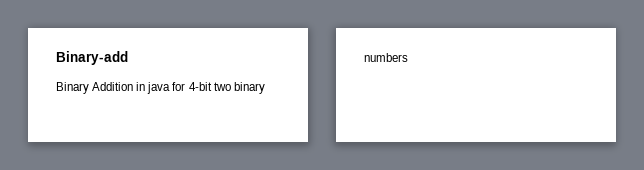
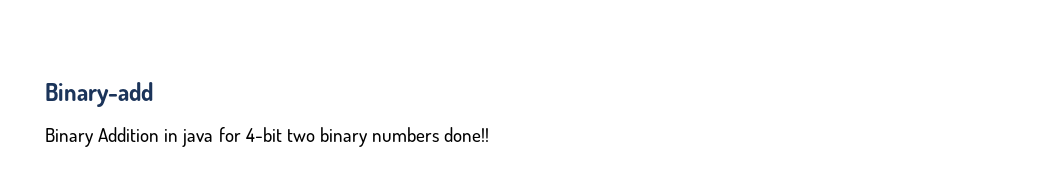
- Binary Addition in java for 4-bit two binary numbers
+ Binary Addition in java for 4-bit two binary numbers done!!

